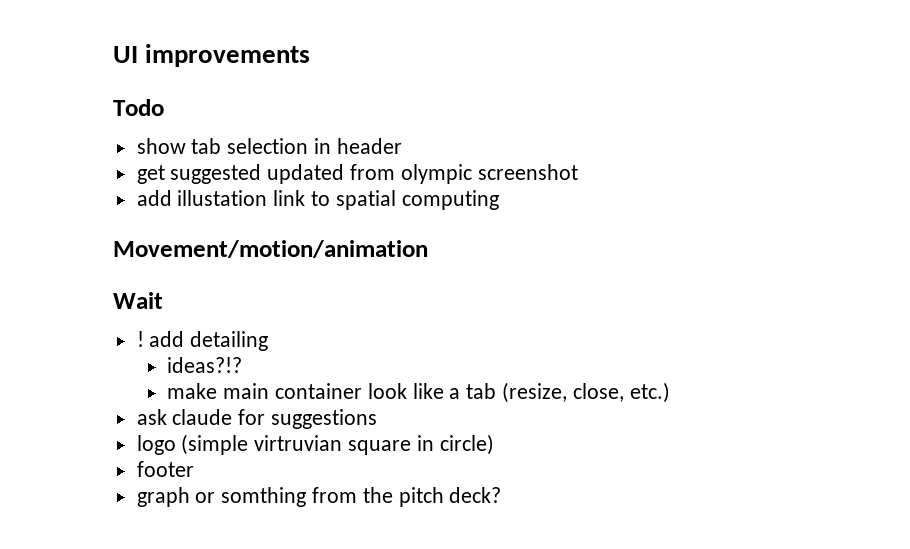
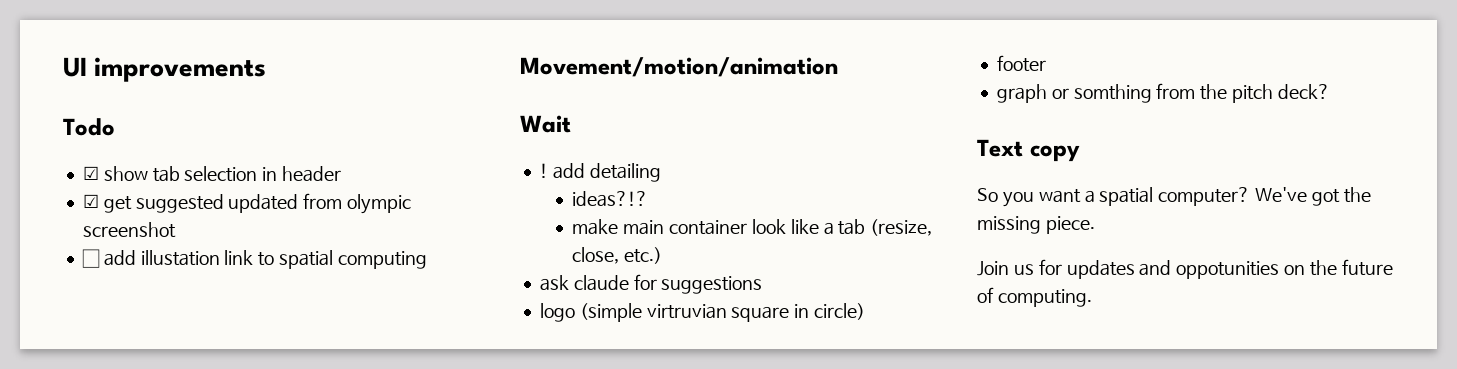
- show tab selection in header
+ ☑ show tab selection in header
- get suggested updated from olympic screenshot
+ ☑ get suggested updated from olympic screenshot
- add illustation link to spatial computing
+ ☐ add illustation link to spatial computing
+ Text copy
+ So you want a spatial computer? We've got the missing piece.
+ Join us for updates and oppotunities on the future of computing.

